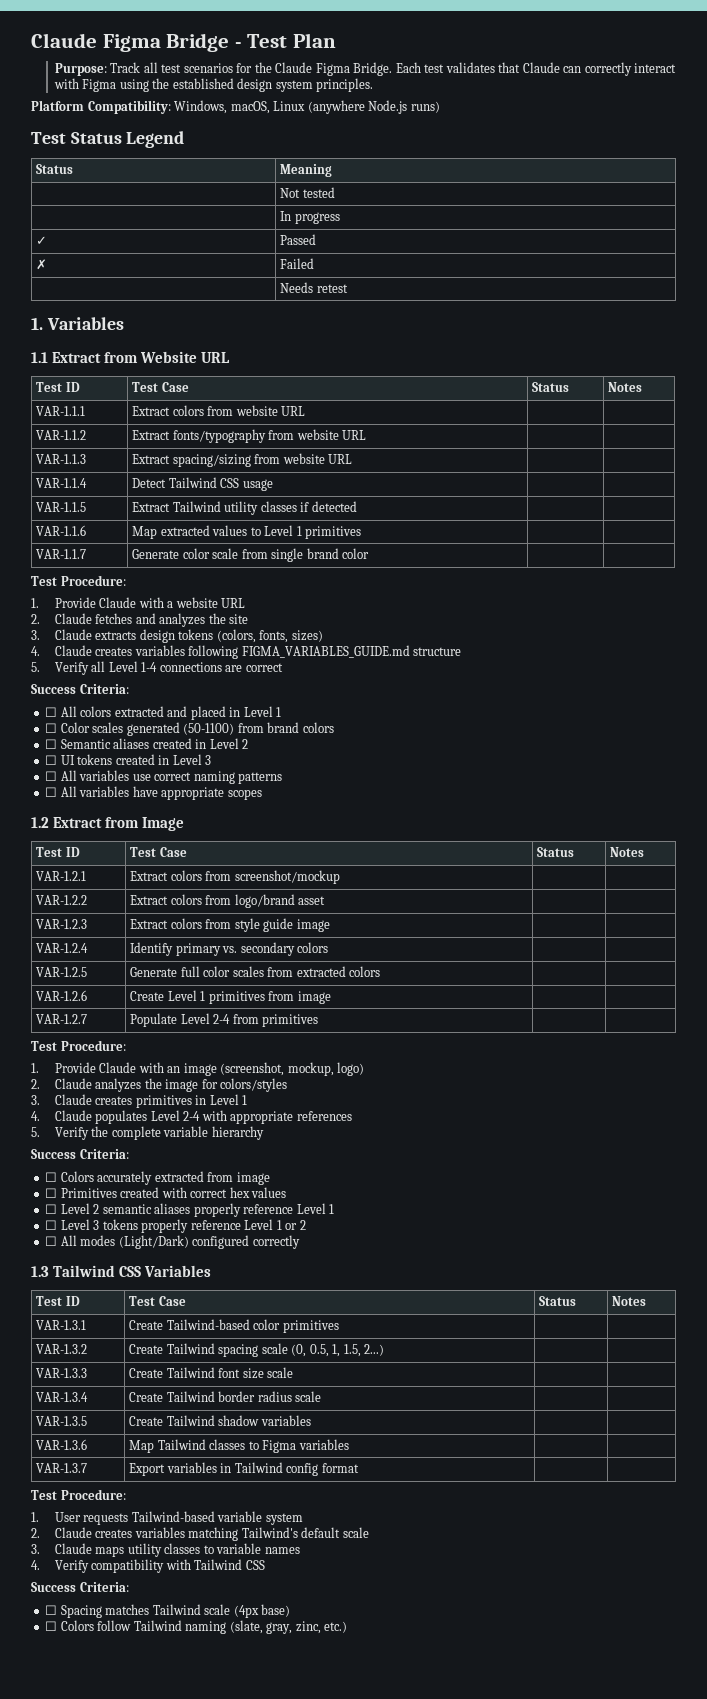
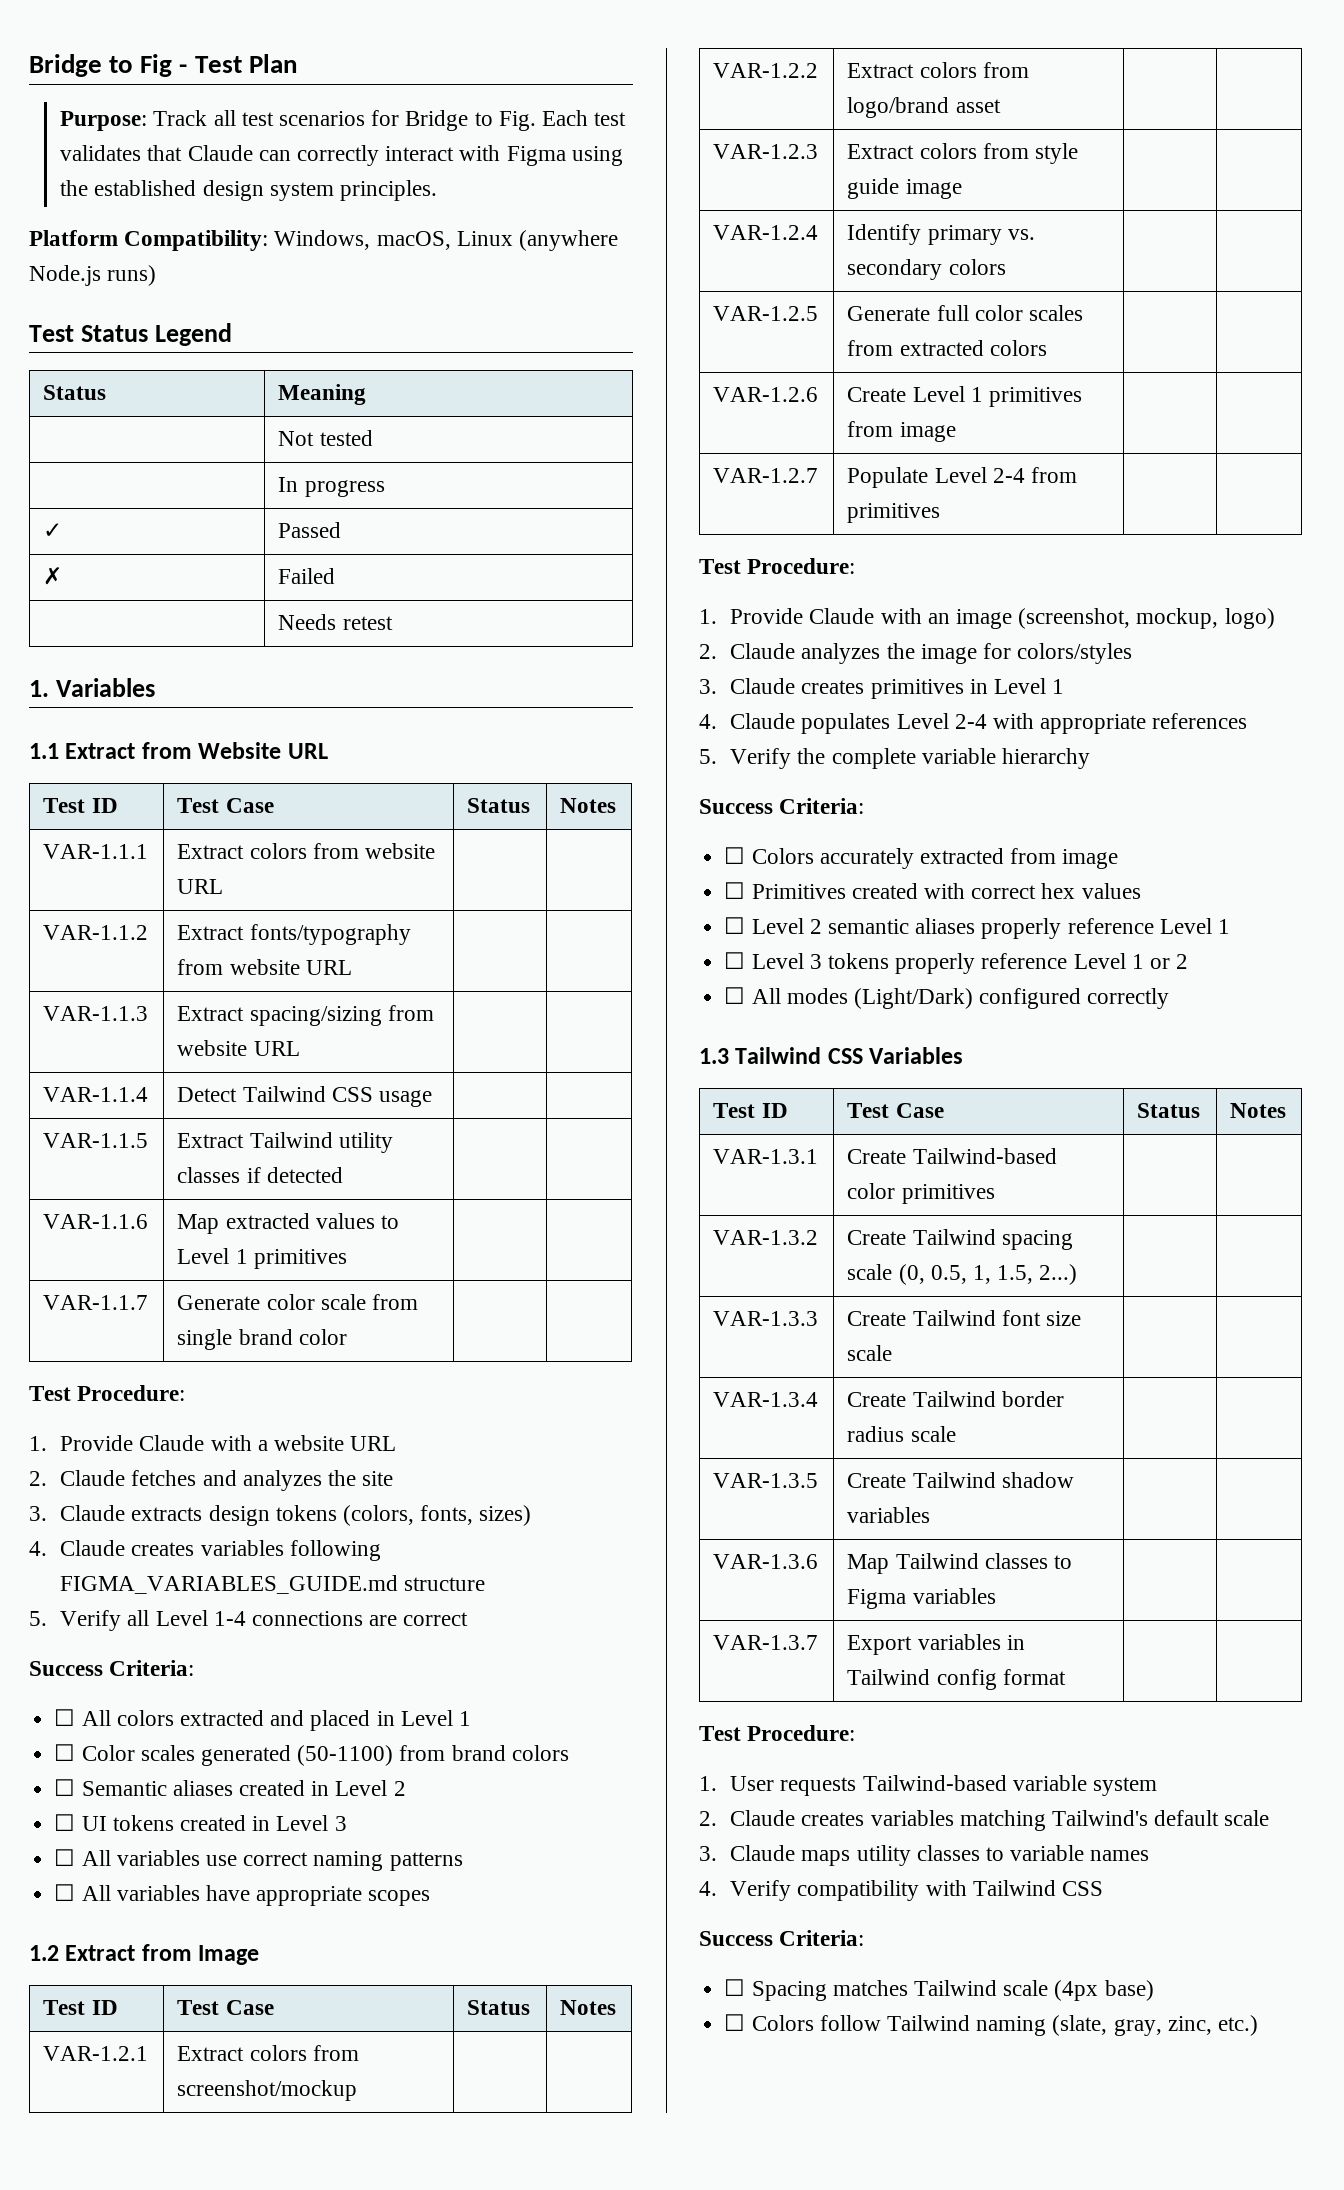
- Claude Figma Bridge - Test Plan
+ Bridge to Fig - Test Plan
- Purpose: Track all test scenarios for the Claude Figma Bridge. Each test validates that Claude can correctly interact with Figma using the established design system principles.
+ Purpose: Track all test scenarios for Bridge to Fig. Each test validates that Claude can correctly interact with Figma using the established design system principles.

